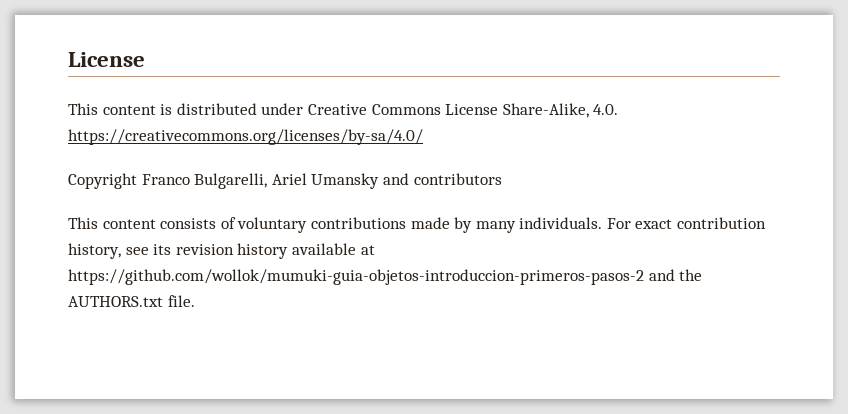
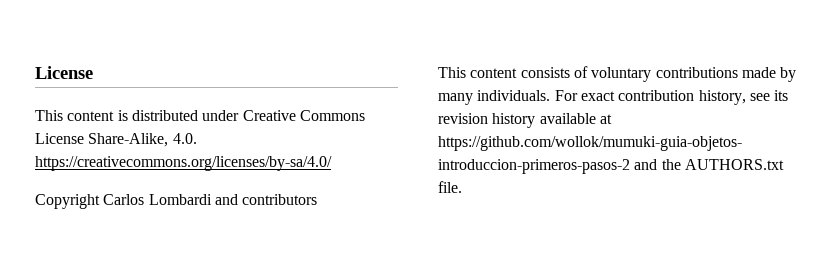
- Copyright Franco Bulgarelli, Ariel Umansky and contributors
+ Copyright Carlos Lombardi and contributors

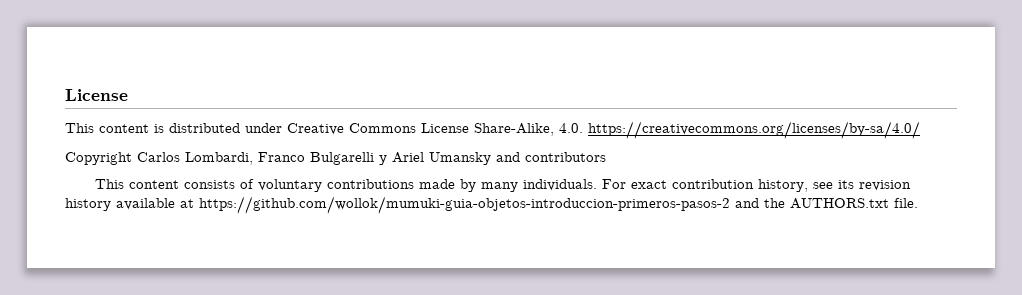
- Copyright Carlos Lombardi and contributors
+ Copyright Carlos Lombardi, Franco Bulgarelli y Ariel Umansky and contributors

